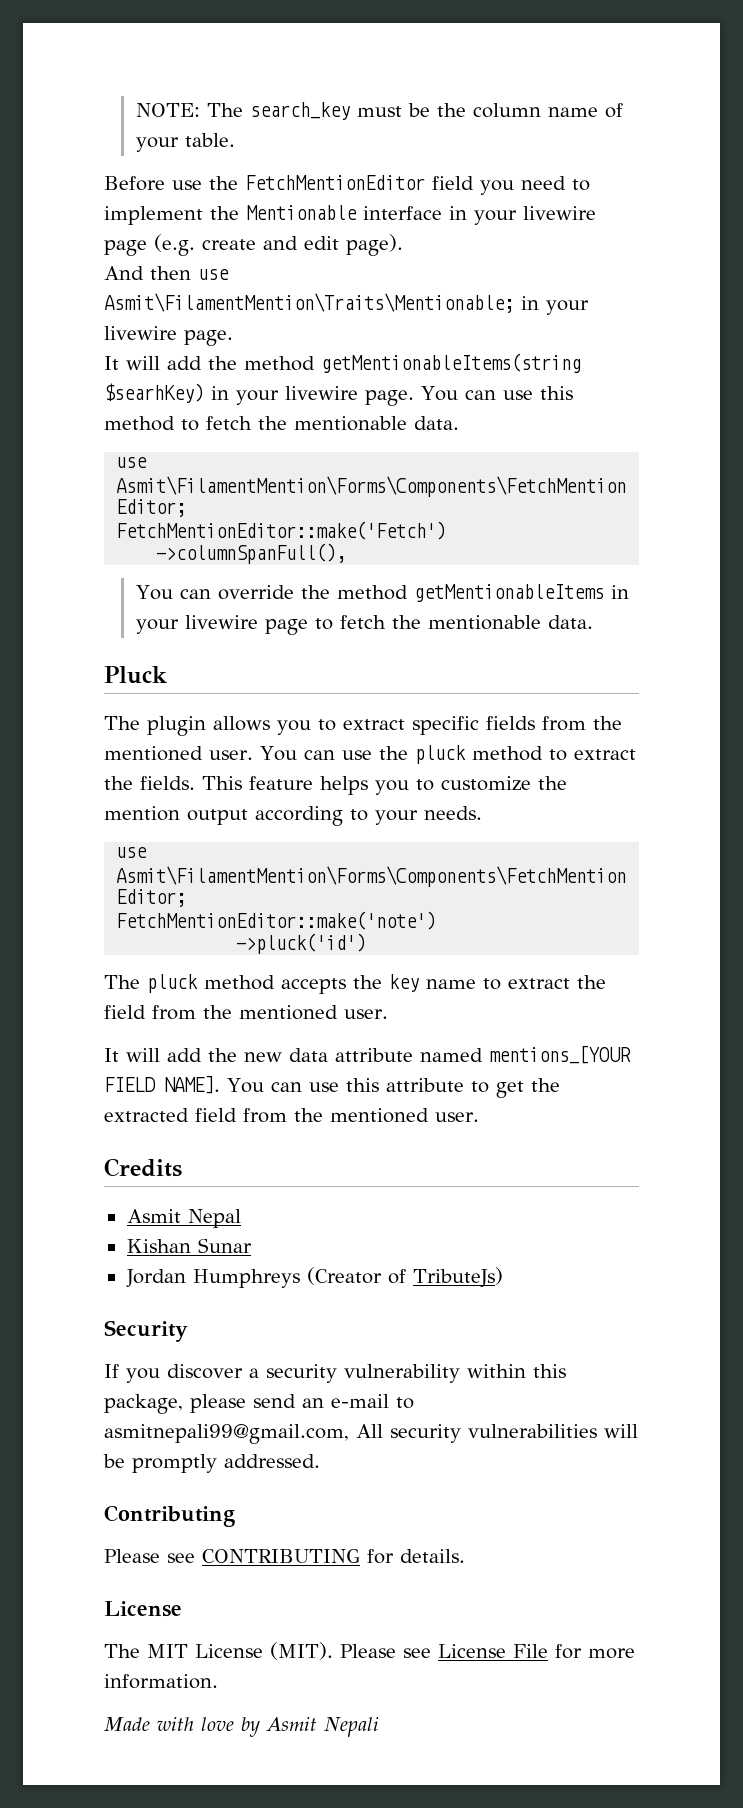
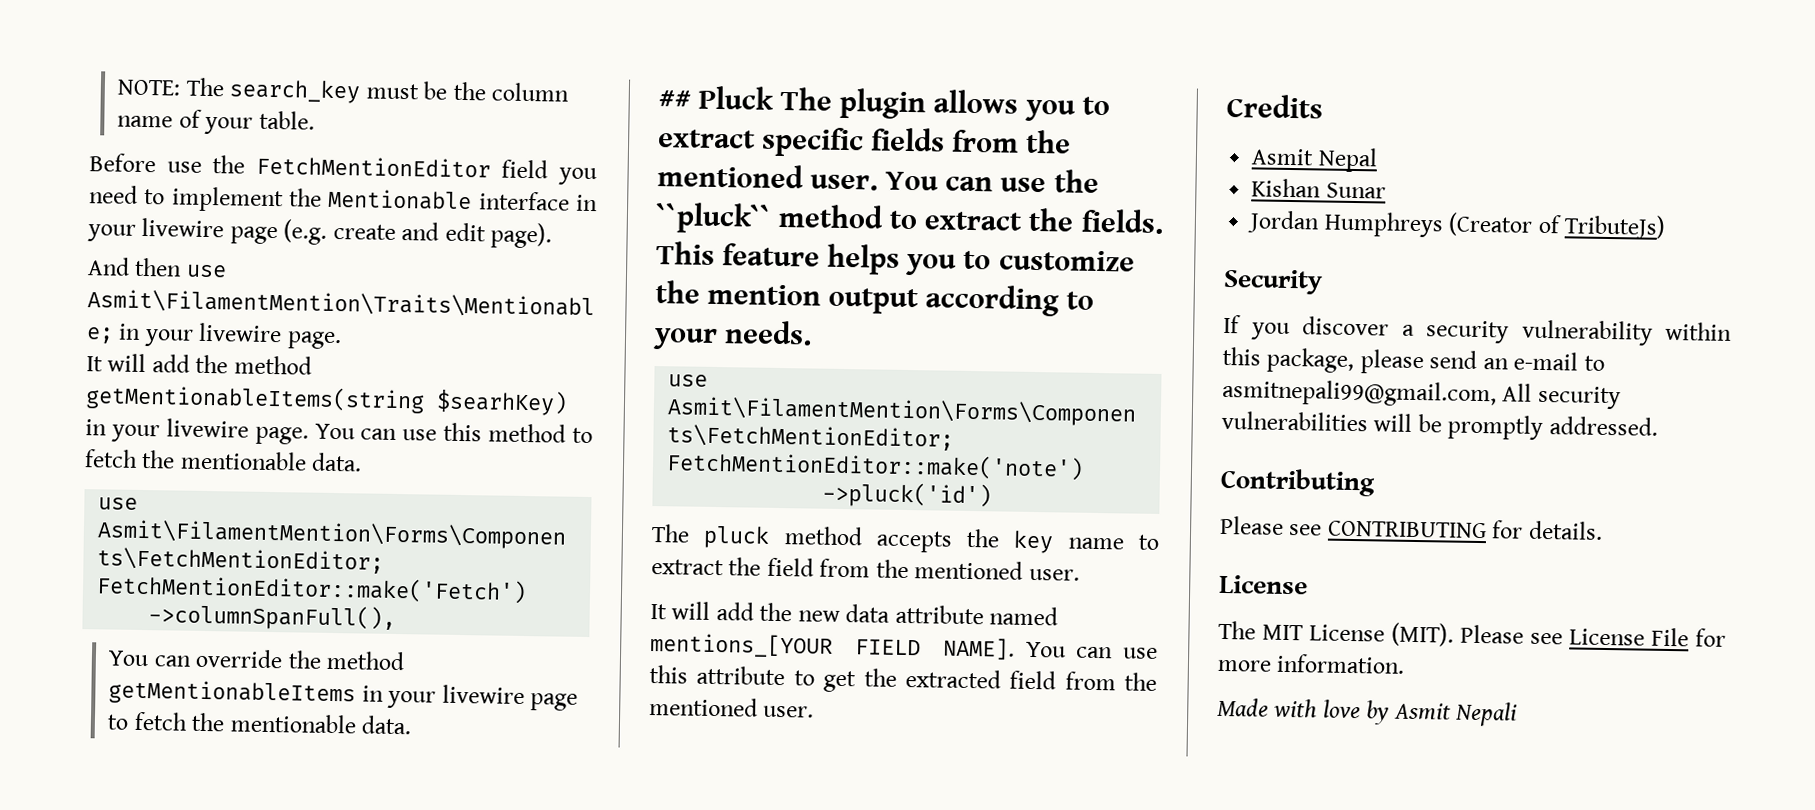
- Pluck
- The plugin allows you to extract specific fields from the mentioned user.
+ ## Pluck The plugin allows you to extract specific fields from the mentioned user.
- You can use the pluck method to extract the fields.
+ You can use the ``pluck`` method to extract the fields.

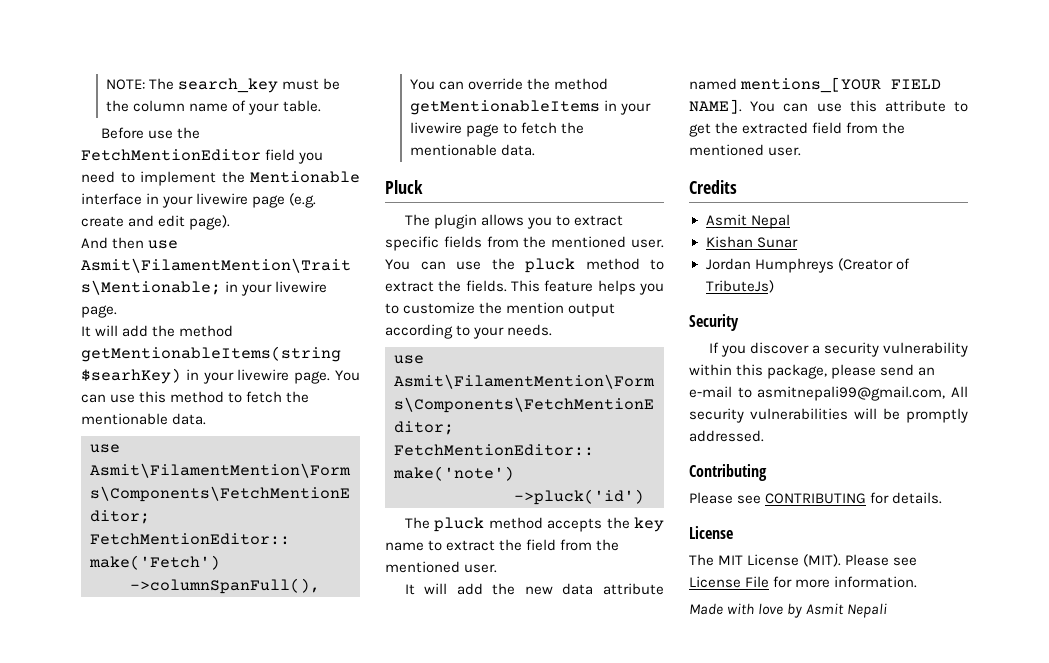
- ## Pluck The plugin allows you to extract specific fields from the mentioned user.
+ Pluck
+ The plugin allows you to extract specific fields from the mentioned user.
- You can use the ``pluck`` method to extract the fields.
+ You can use the pluck method to extract the fields.

